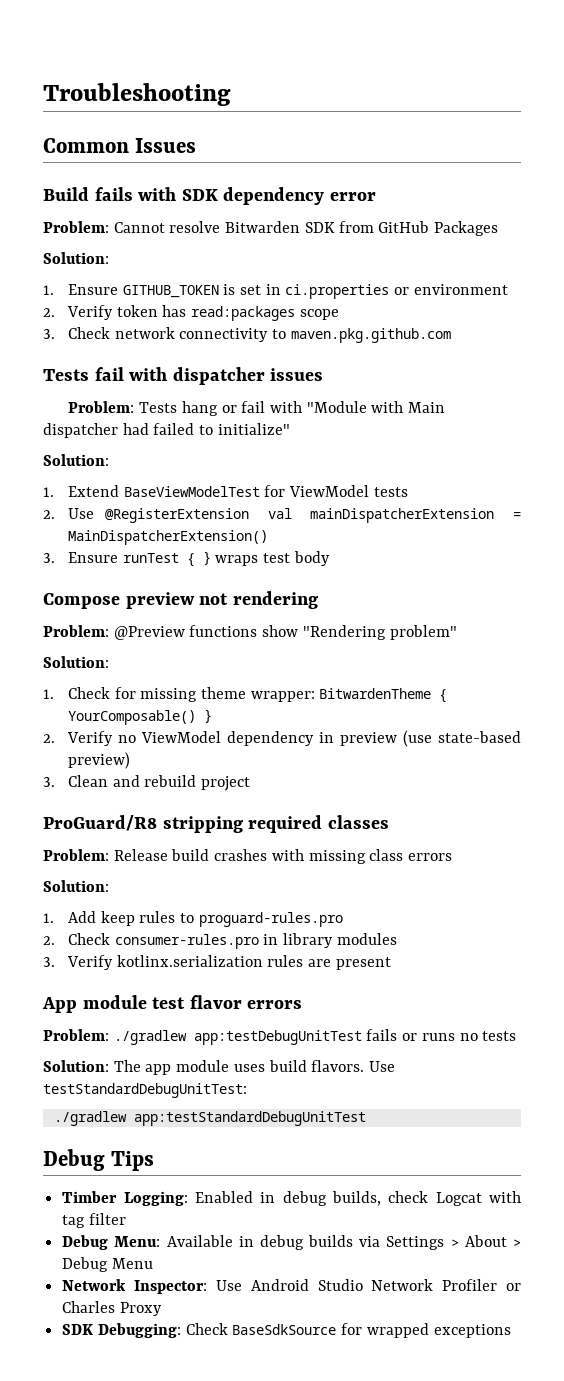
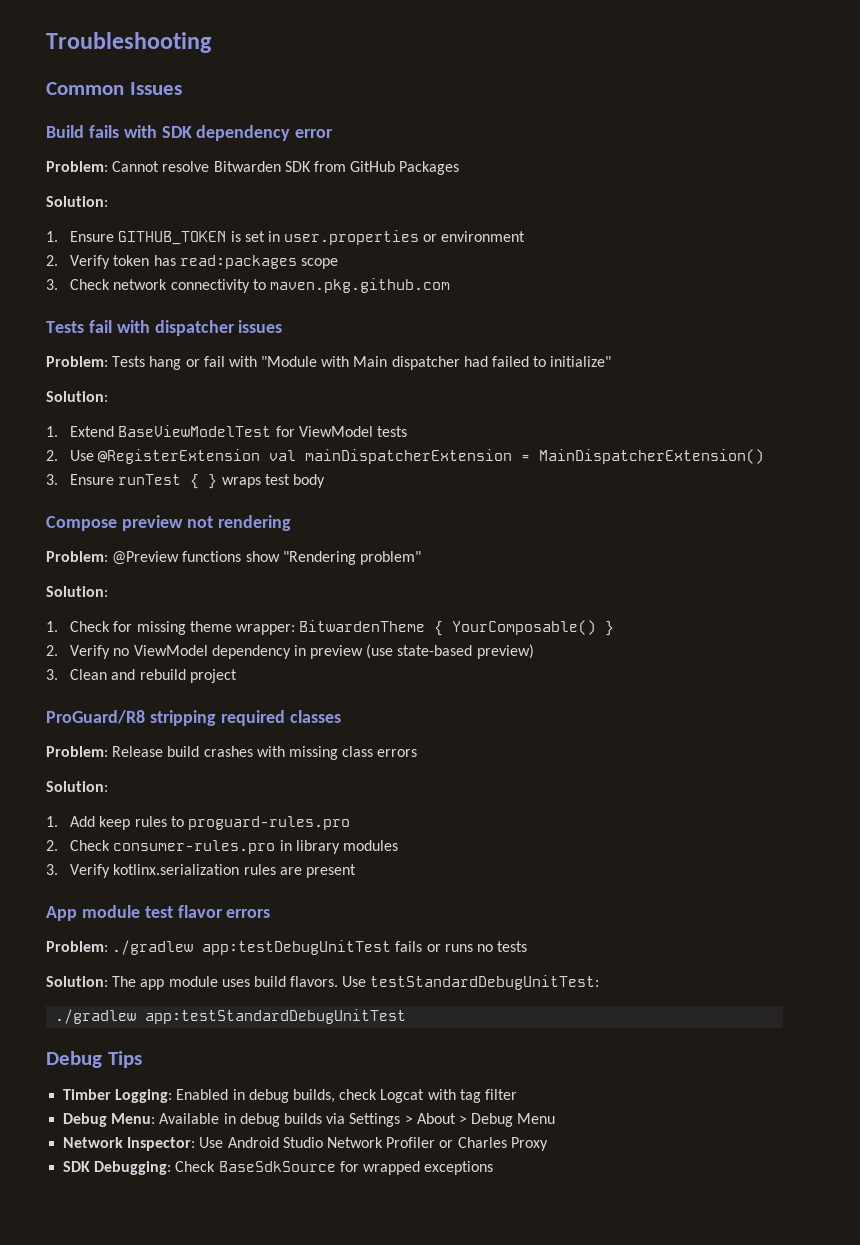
- 1. Ensure GITHUB_TOKEN is set in ci.properties or environment
+ 1. Ensure GITHUB_TOKEN is set in user.properties or environment

